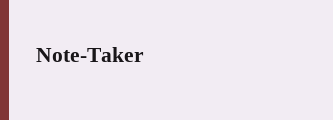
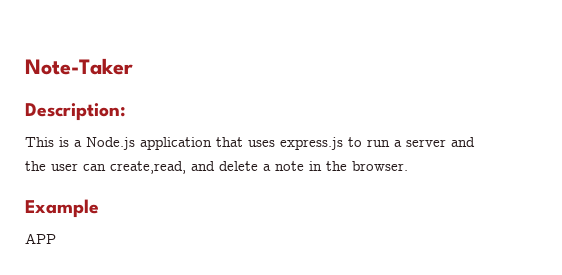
+ Description:
+ This is a Node.js application that uses express.js to run a server and
+ the user can create,read, and delete a note in the browser.
+ Example
+ APP

